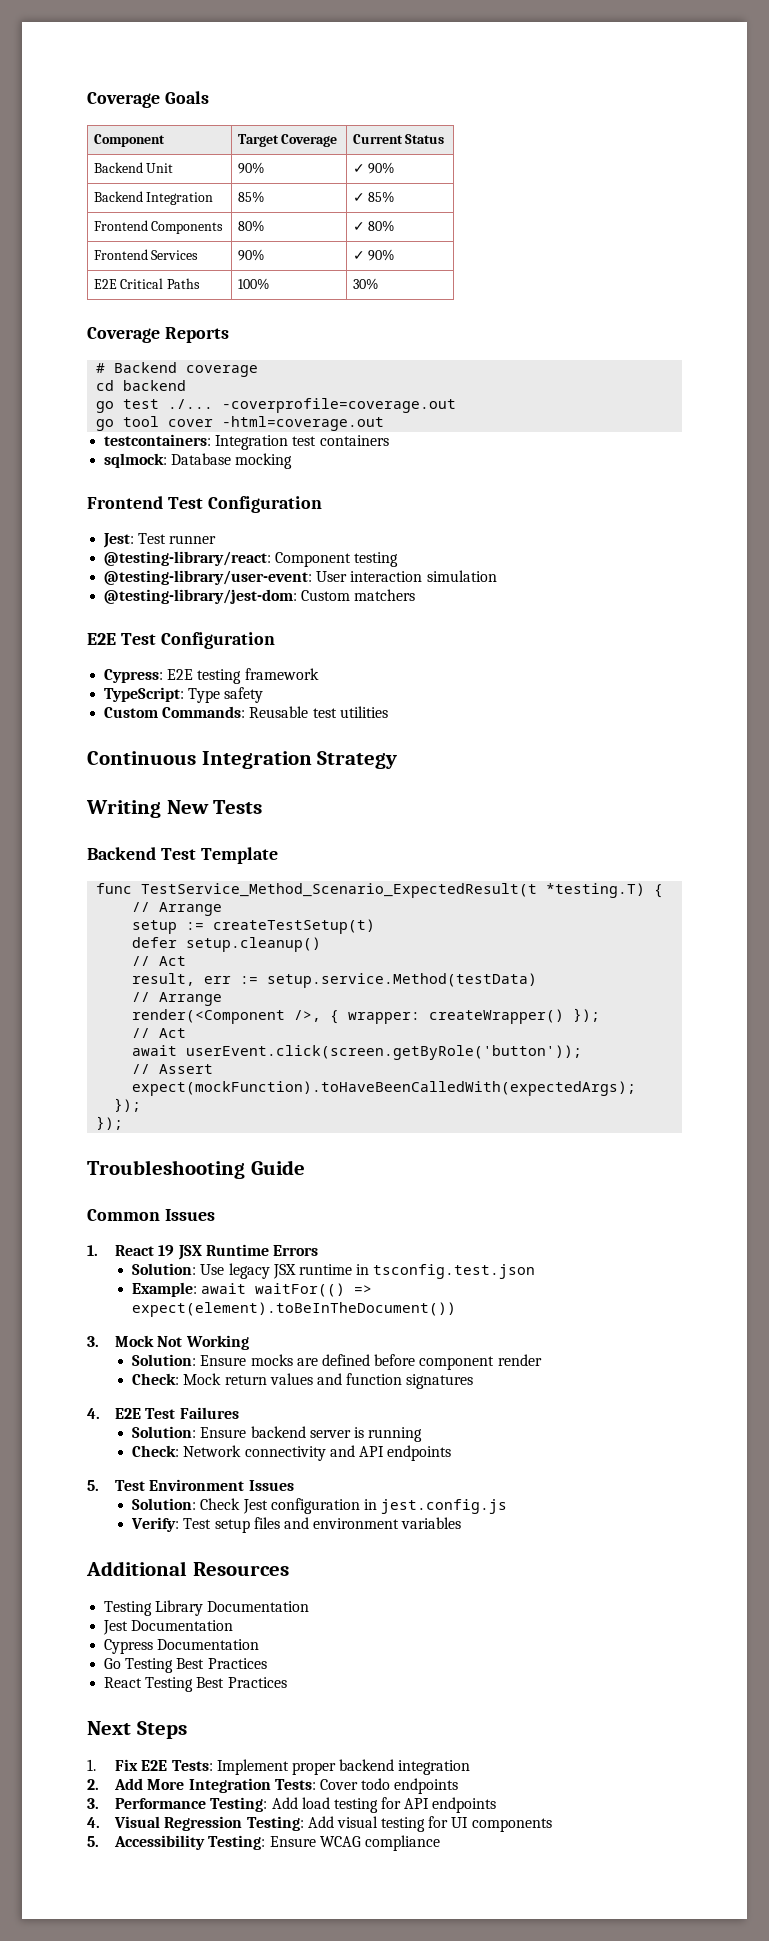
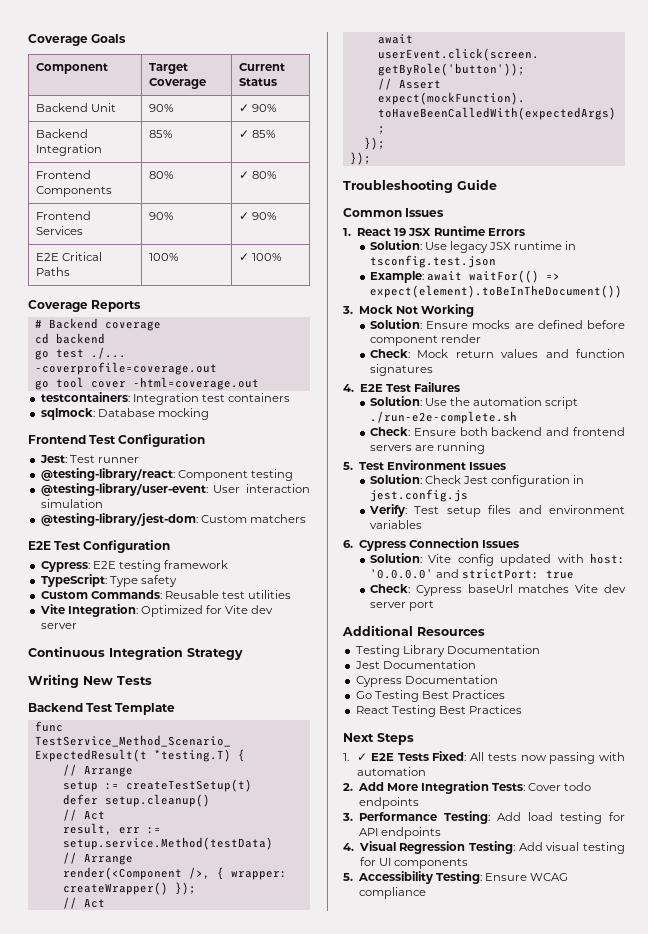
- E2E Critical Paths | 100% | 30%
+ E2E Critical Paths | 100% | ✓ 100%
+ Vite Integration: Optimized for Vite dev server
- Solution: Ensure backend server is running
- Check: Network connectivity and API endpoints
+ Solution: Use the automation script ./run-e2e-complete.sh
+ Check: Ensure both backend and frontend servers are running
+ 6. Cypress Connection Issues
+ Solution: Vite config updated with host: '0.0.0.0' and strictPort: true
+ Check: Cypress baseUrl matches Vite dev server port
- 1. Fix E2E Tests: Implement proper backend integration
+ 1. ✓ E2E Tests Fixed: All tests now passing with automation

